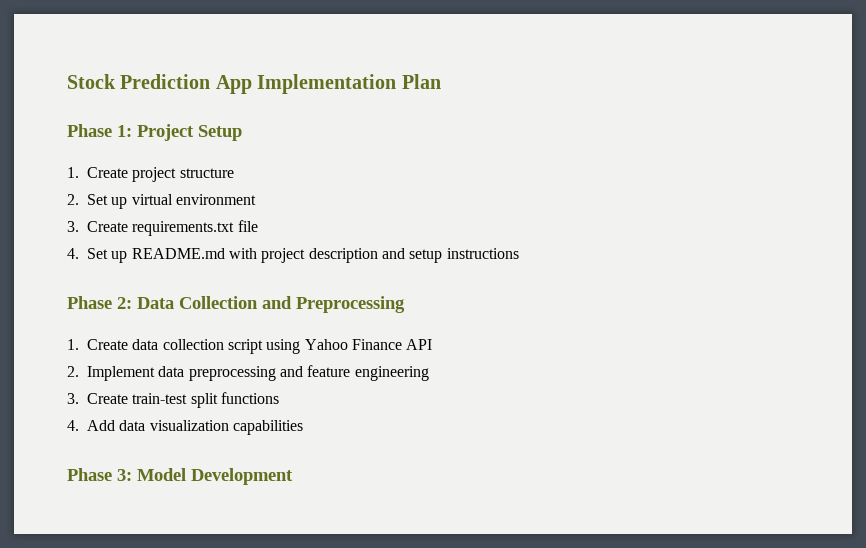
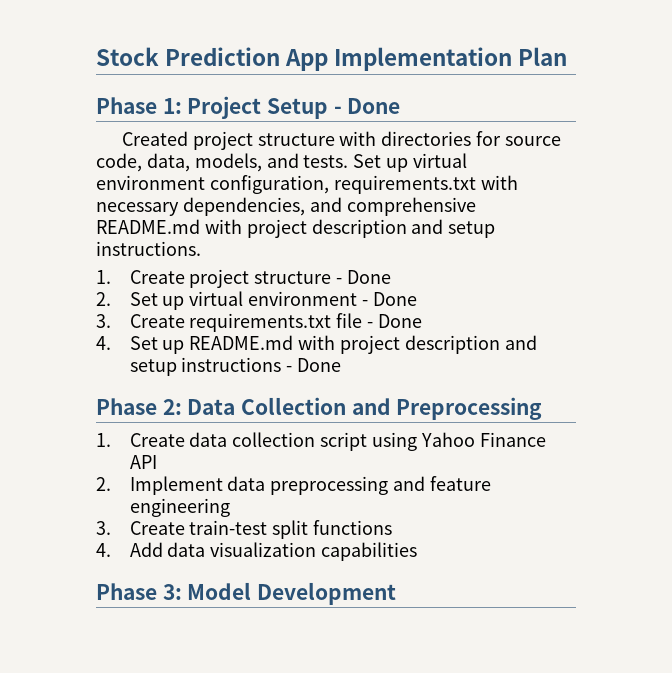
- Phase 1: Project Setup
+ Phase 1: Project Setup - Done
+ Created project structure with directories for source code, data, models, and tests. Set up virtual environment configuration, requirements.txt with necessary dependencies, and comprehensive README.md with project description and setup instructions.
- 1. Create project structure
+ 1. Create project structure - Done
- 2. Set up virtual environment
+ 2. Set up virtual environment - Done
- 3. Create requirements.txt file
+ 3. Create requirements.txt file - Done
- 4. Set up README.md with project description and setup instructions
+ 4. Set up README.md with project description and setup instructions - Done

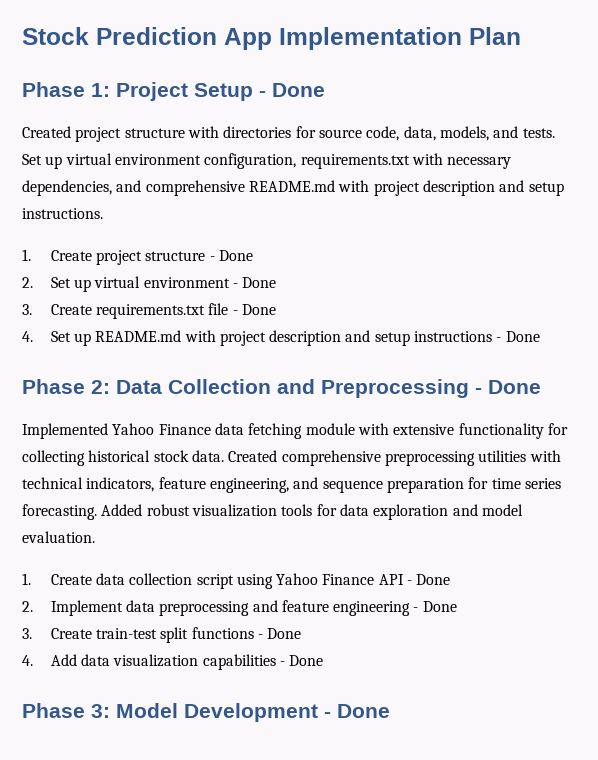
- Phase 2: Data Collection and Preprocessing
+ Phase 2: Data Collection and Preprocessing - Done
+ Implemented Yahoo Finance data fetching module with extensive functionality for collecting historical stock data. Created comprehensive preprocessing utilities with technical indicators, feature engineering, and sequence preparation for time series forecasting. Added robust visualization tools for data exploration and model evaluation.
- 1. Create data collection script using Yahoo Finance API
+ 1. Create data collection script using Yahoo Finance API - Done
- 2. Implement data preprocessing and feature engineering
+ 2. Implement data preprocessing and feature engineering - Done
- 3. Create train-test split functions
+ 3. Create train-test split functions - Done
- 4. Add data visualization capabilities
+ 4. Add data visualization capabilities - Done
- Phase 3: Model Development
+ Phase 3: Model Development - Done

